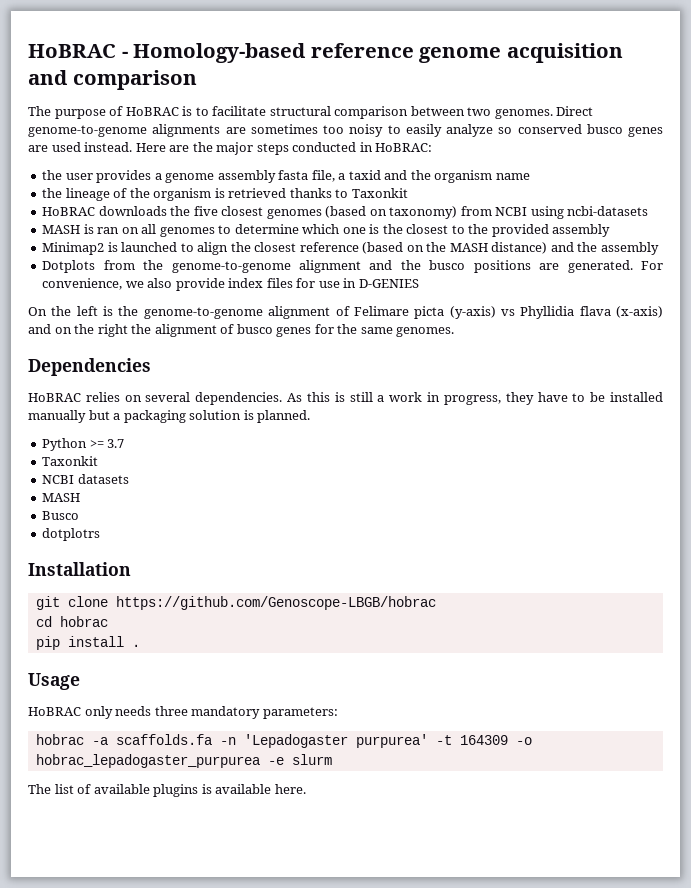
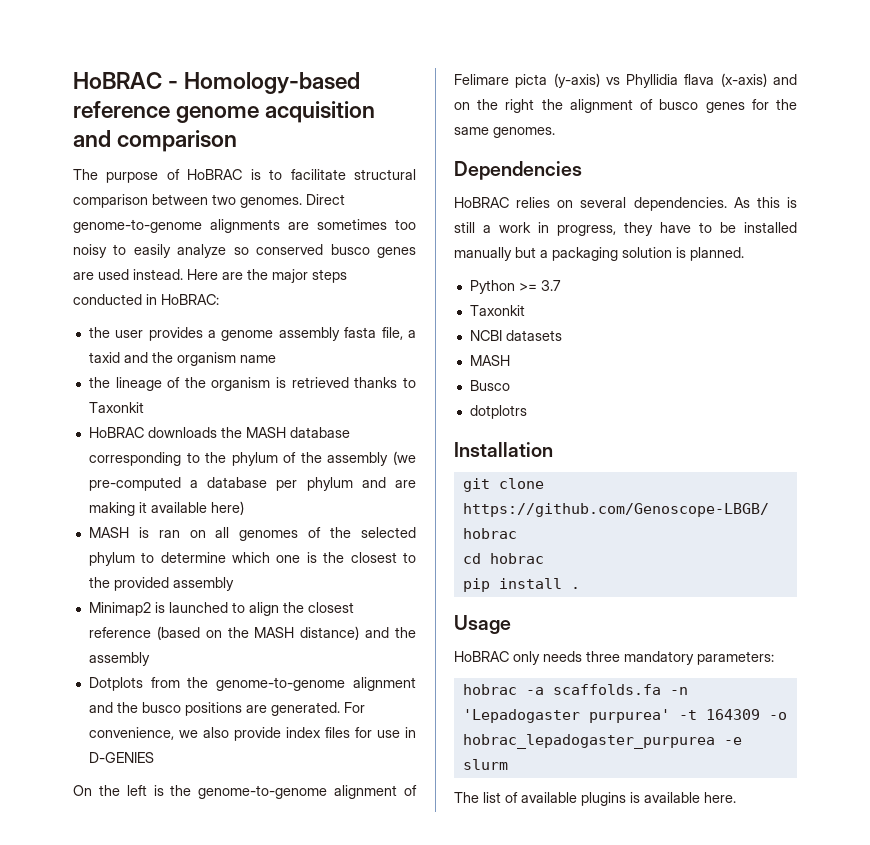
- HoBRAC downloads the five closest genomes (based on taxonomy) from NCBI using ncbi-datasets
+ HoBRAC downloads the MASH database corresponding to the phylum of the assembly (we pre-computed a database per phylum and are making it available here)
- MASH is ran on all genomes to determine which one is the closest to the provided assembly
+ MASH is ran on all genomes of the selected phylum to determine which one is the closest to the provided assembly

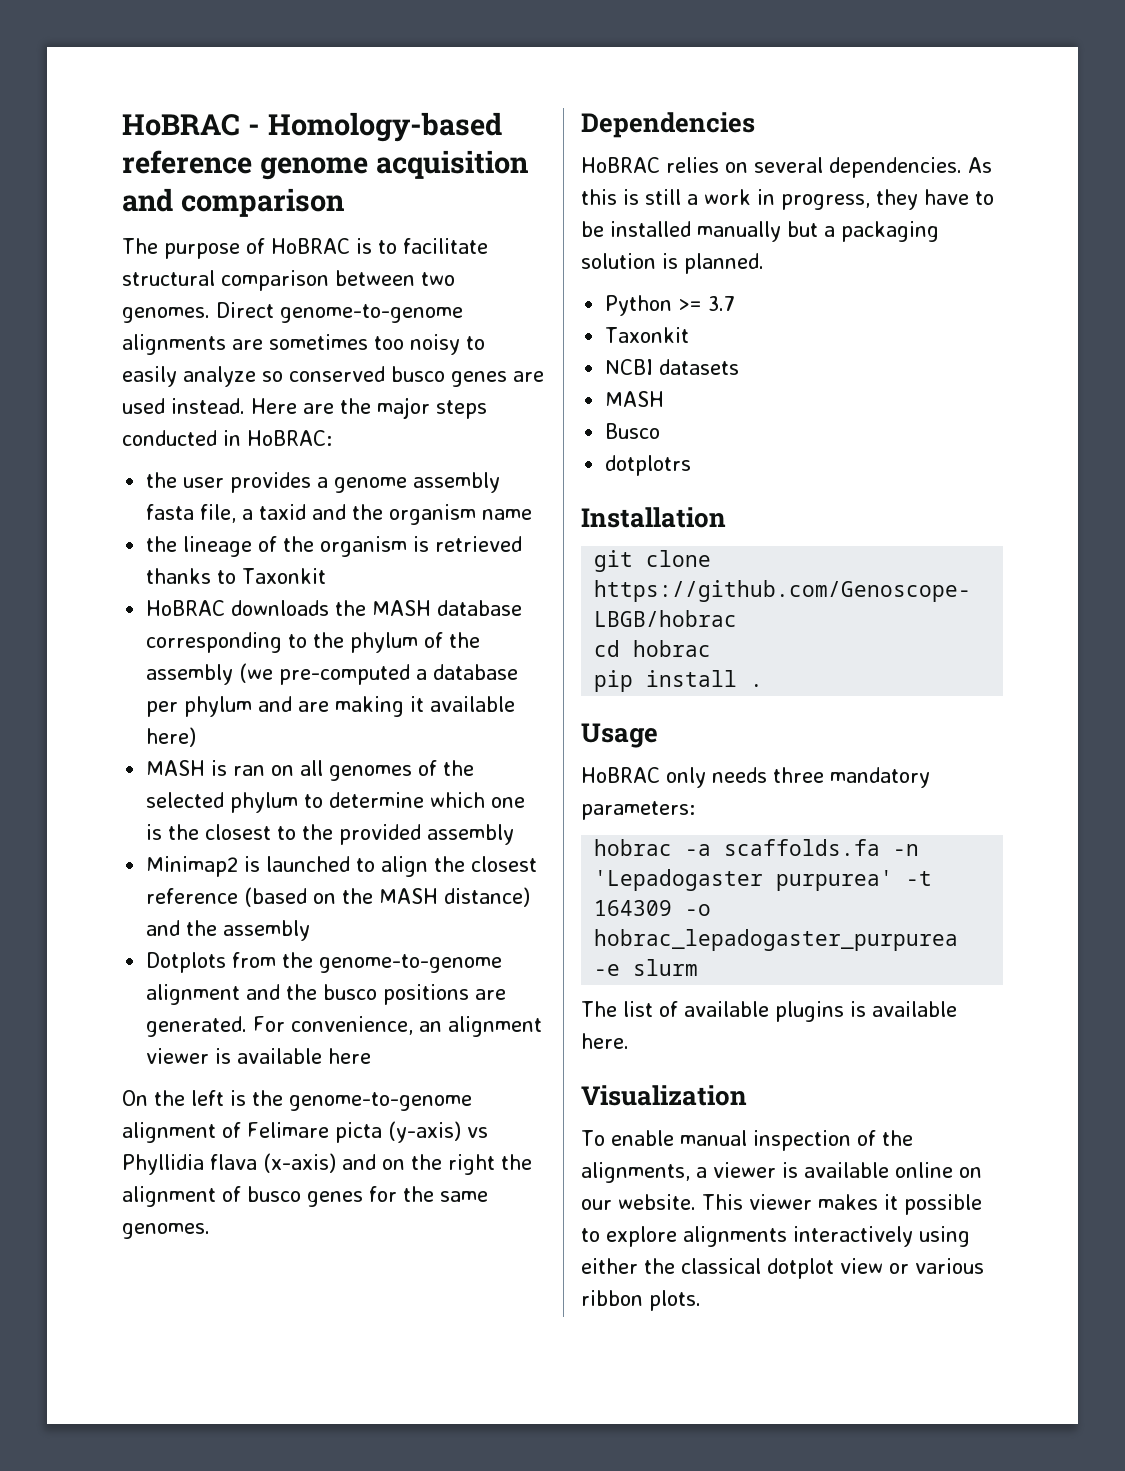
- For convenience, we also provide index files for use in D-GENIES
+ For convenience, an alignment viewer is available here
+ Visualization
+ To enable manual inspection of the alignments, a viewer is available online on our website. This viewer makes it possible to explore alignments interactively using either the classical dotplot view or various ribbon plots.

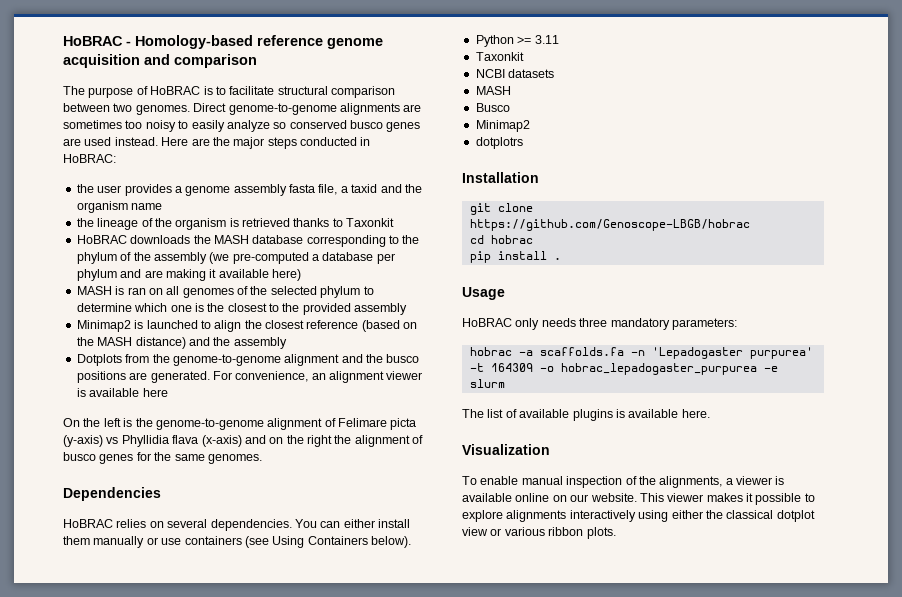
- As this is still a work in progress, they have to be installed manually but a packaging solution is planned.
+ You can either install them manually or use containers (see Using Containers below).
- Python >= 3.7
+ Python >= 3.11
  Busco
+ Minimap2

